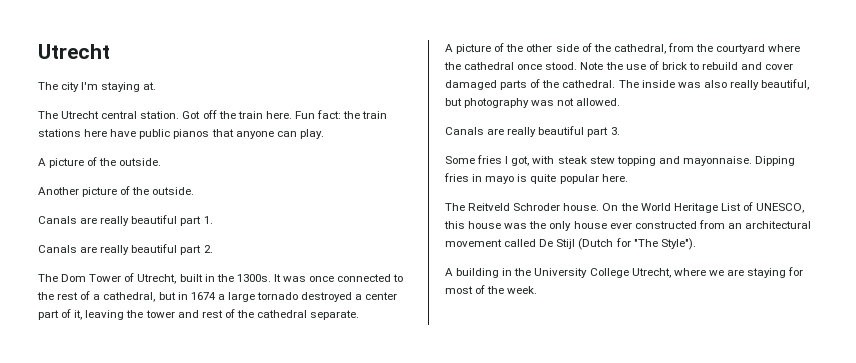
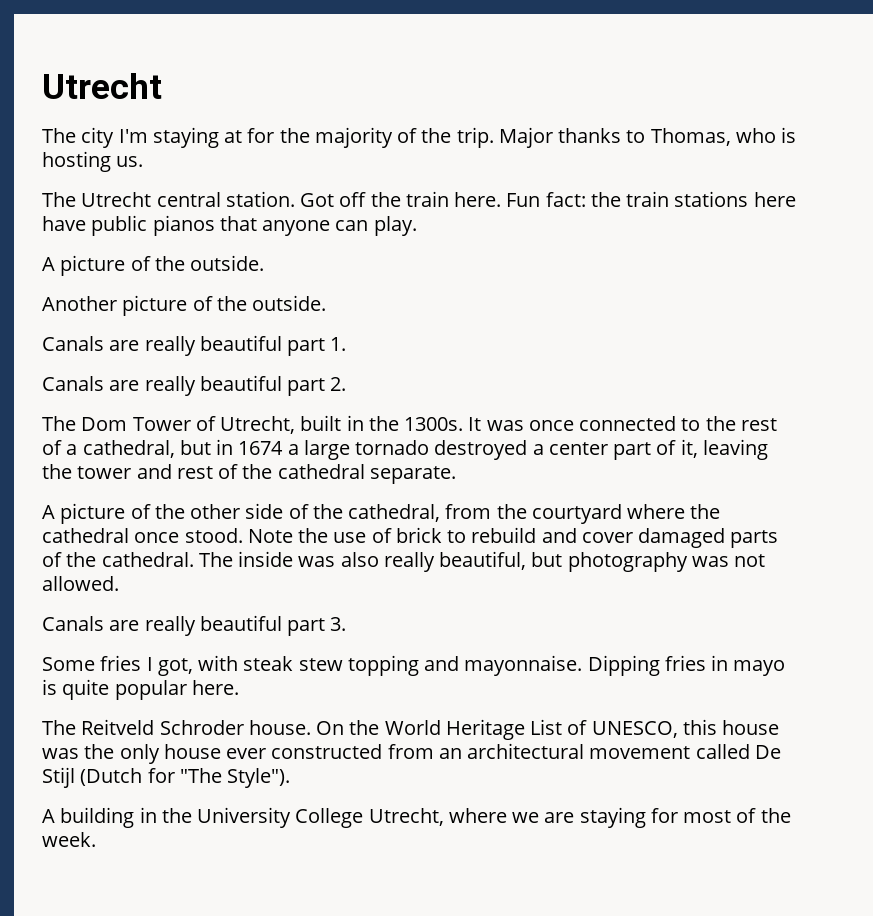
- The city I'm staying at.
+ The city I'm staying at for the majority of the trip. Major thanks to Thomas, who is hosting us.

